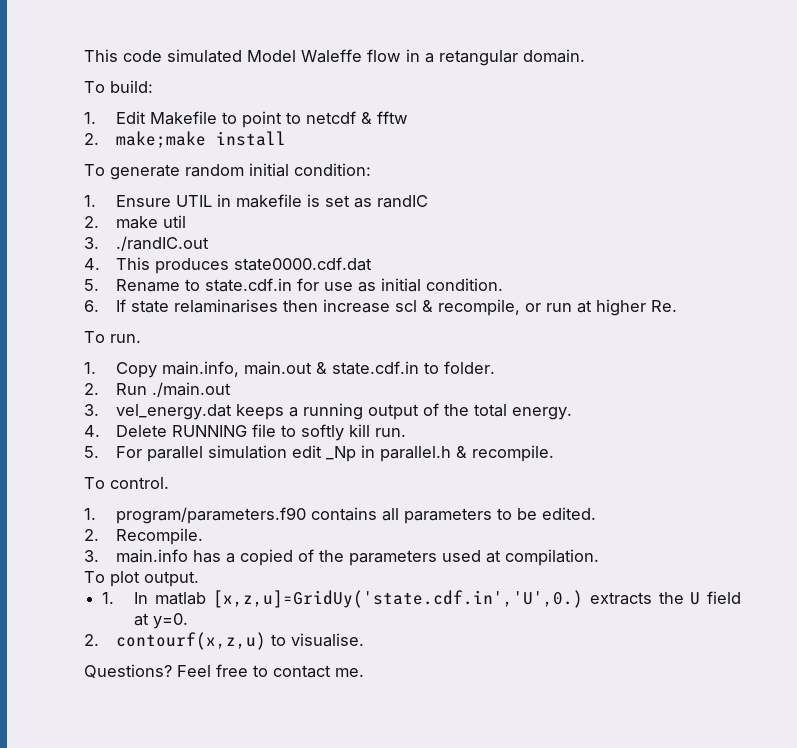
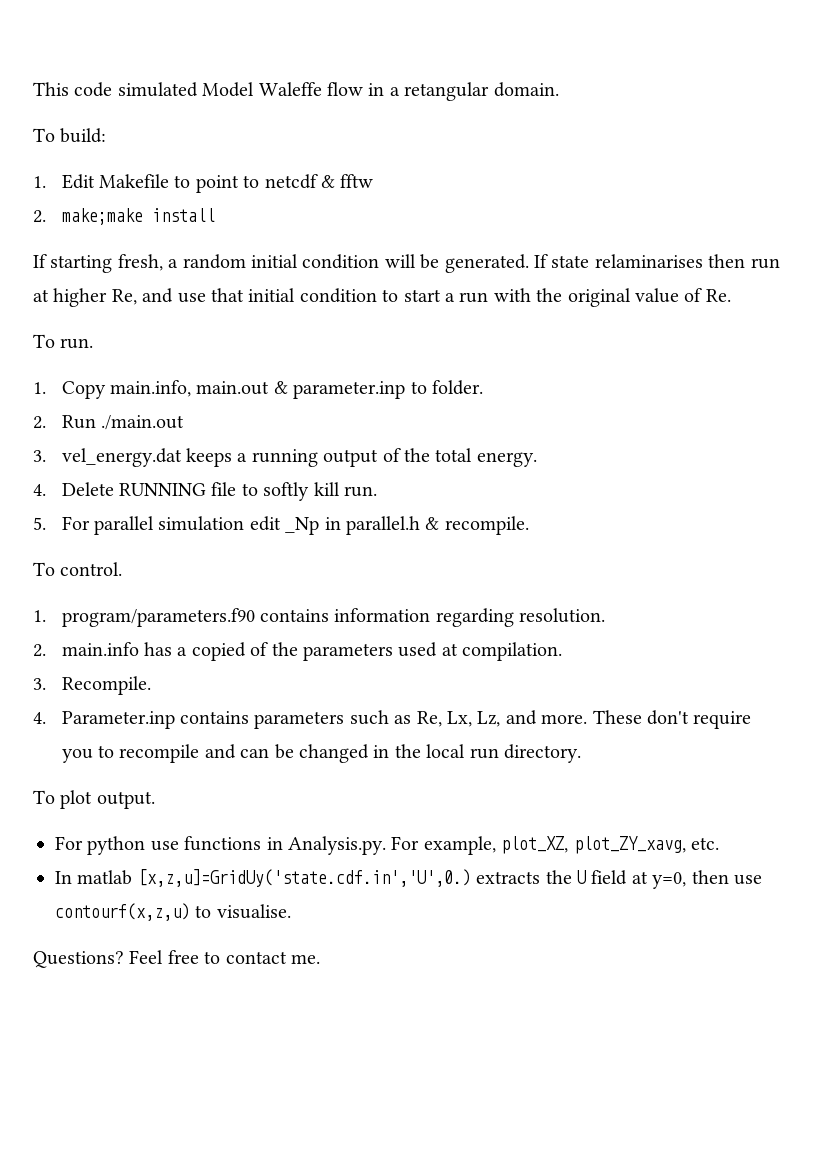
- To generate random initial condition:
- 1. Ensure UTIL in makefile is set as randIC
- 2. make util
- 3. ./randIC.out
- 4. This produces state0000.cdf.dat
- 5. Rename to state.cdf.in for use as initial condition.
- 6. If state relaminarises then increase scl & recompile, or run at higher Re.
+ If starting fresh, a random initial condition will be generated. If state relaminarises then run at higher Re, and use that initial condition to start a run with the original value of Re.
- 1. Copy main.info, main.out & state.cdf.in to folder.
+ 1. Copy main.info, main.out & parameter.inp to folder.
- 1. program/parameters.f90 contains all parameters to be edited.
- 2. Recompile.
- 3. main.info has a copied of the parameters used at compilation.
+ 1. program/parameters.f90 contains information regarding resolution.
+ 2. main.info has a copied of the parameters used at compilation.
+ 3. Recompile.
+ 4. Parameter.inp contains parameters such as Re, Lx, Lz, and more. These don't require you to recompile and can be changed in the local run directory.
  To plot output.
- 1. In matlab [x,z,u]=GridUy('state.cdf.in','U',0.) extracts the U field at y=0.
- 2. contourf(x,z,u) to visualise.
+ For python use functions in Analysis.py. For example, plot_XZ, plot_ZY_xavg, etc.
+ In matlab [x,z,u]=GridUy('state.cdf.in','U',0.) extracts the U field at y=0, then use contourf(x,z,u) to visualise.

